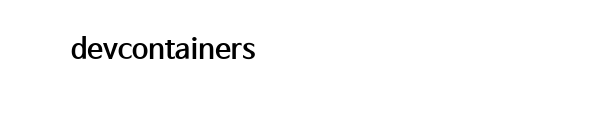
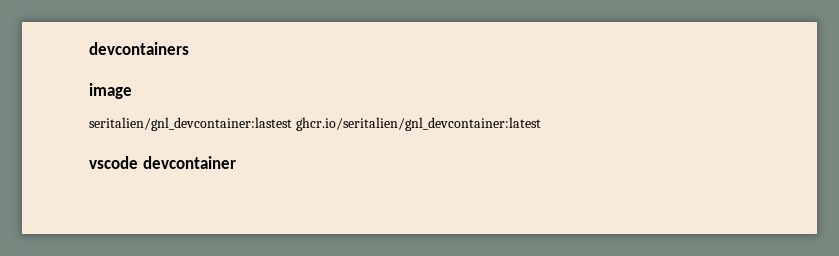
+ image
+ seritalien/gnl_devcontainer:lastest ghcr.io/seritalien/gnl_devcontainer:latest
+ vscode devcontainer

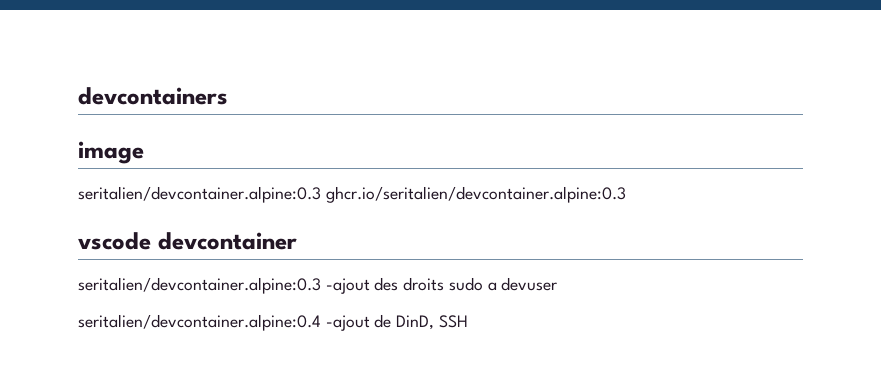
- seritalien/gnl_devcontainer:lastest ghcr.io/seritalien/gnl_devcontainer:latest
+ seritalien/devcontainer.alpine:0.3 ghcr.io/seritalien/devcontainer.alpine:0.3
+ seritalien/devcontainer.alpine:0.3 -ajout des droits sudo a devuser
+ seritalien/devcontainer.alpine:0.4 -ajout de DinD, SSH

